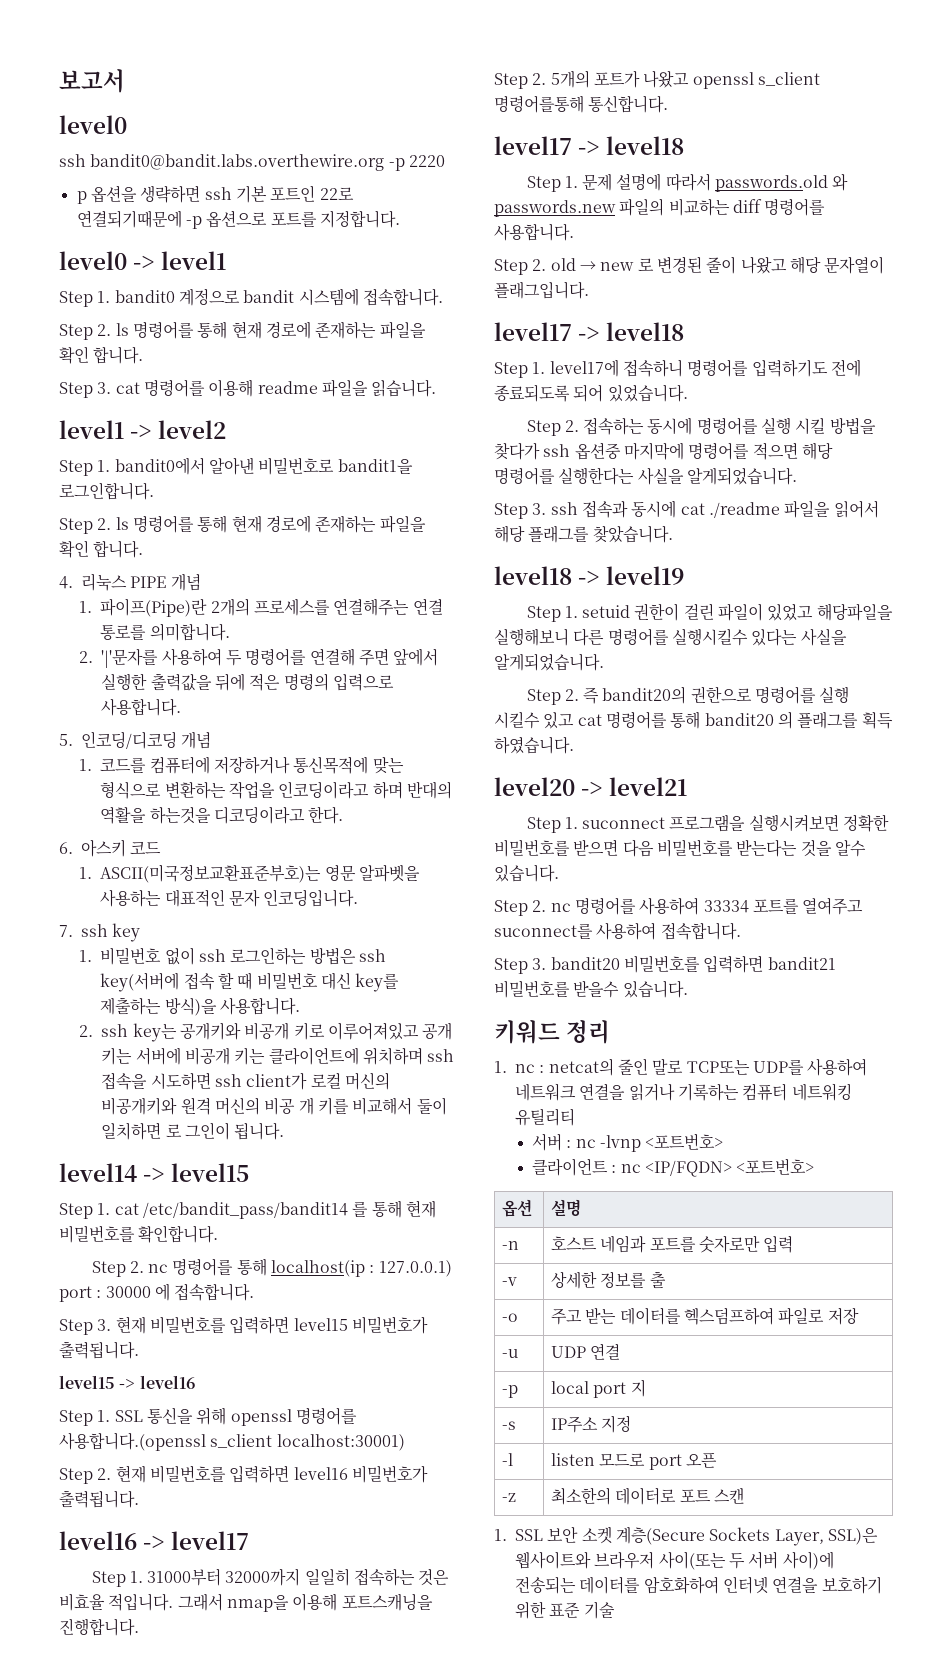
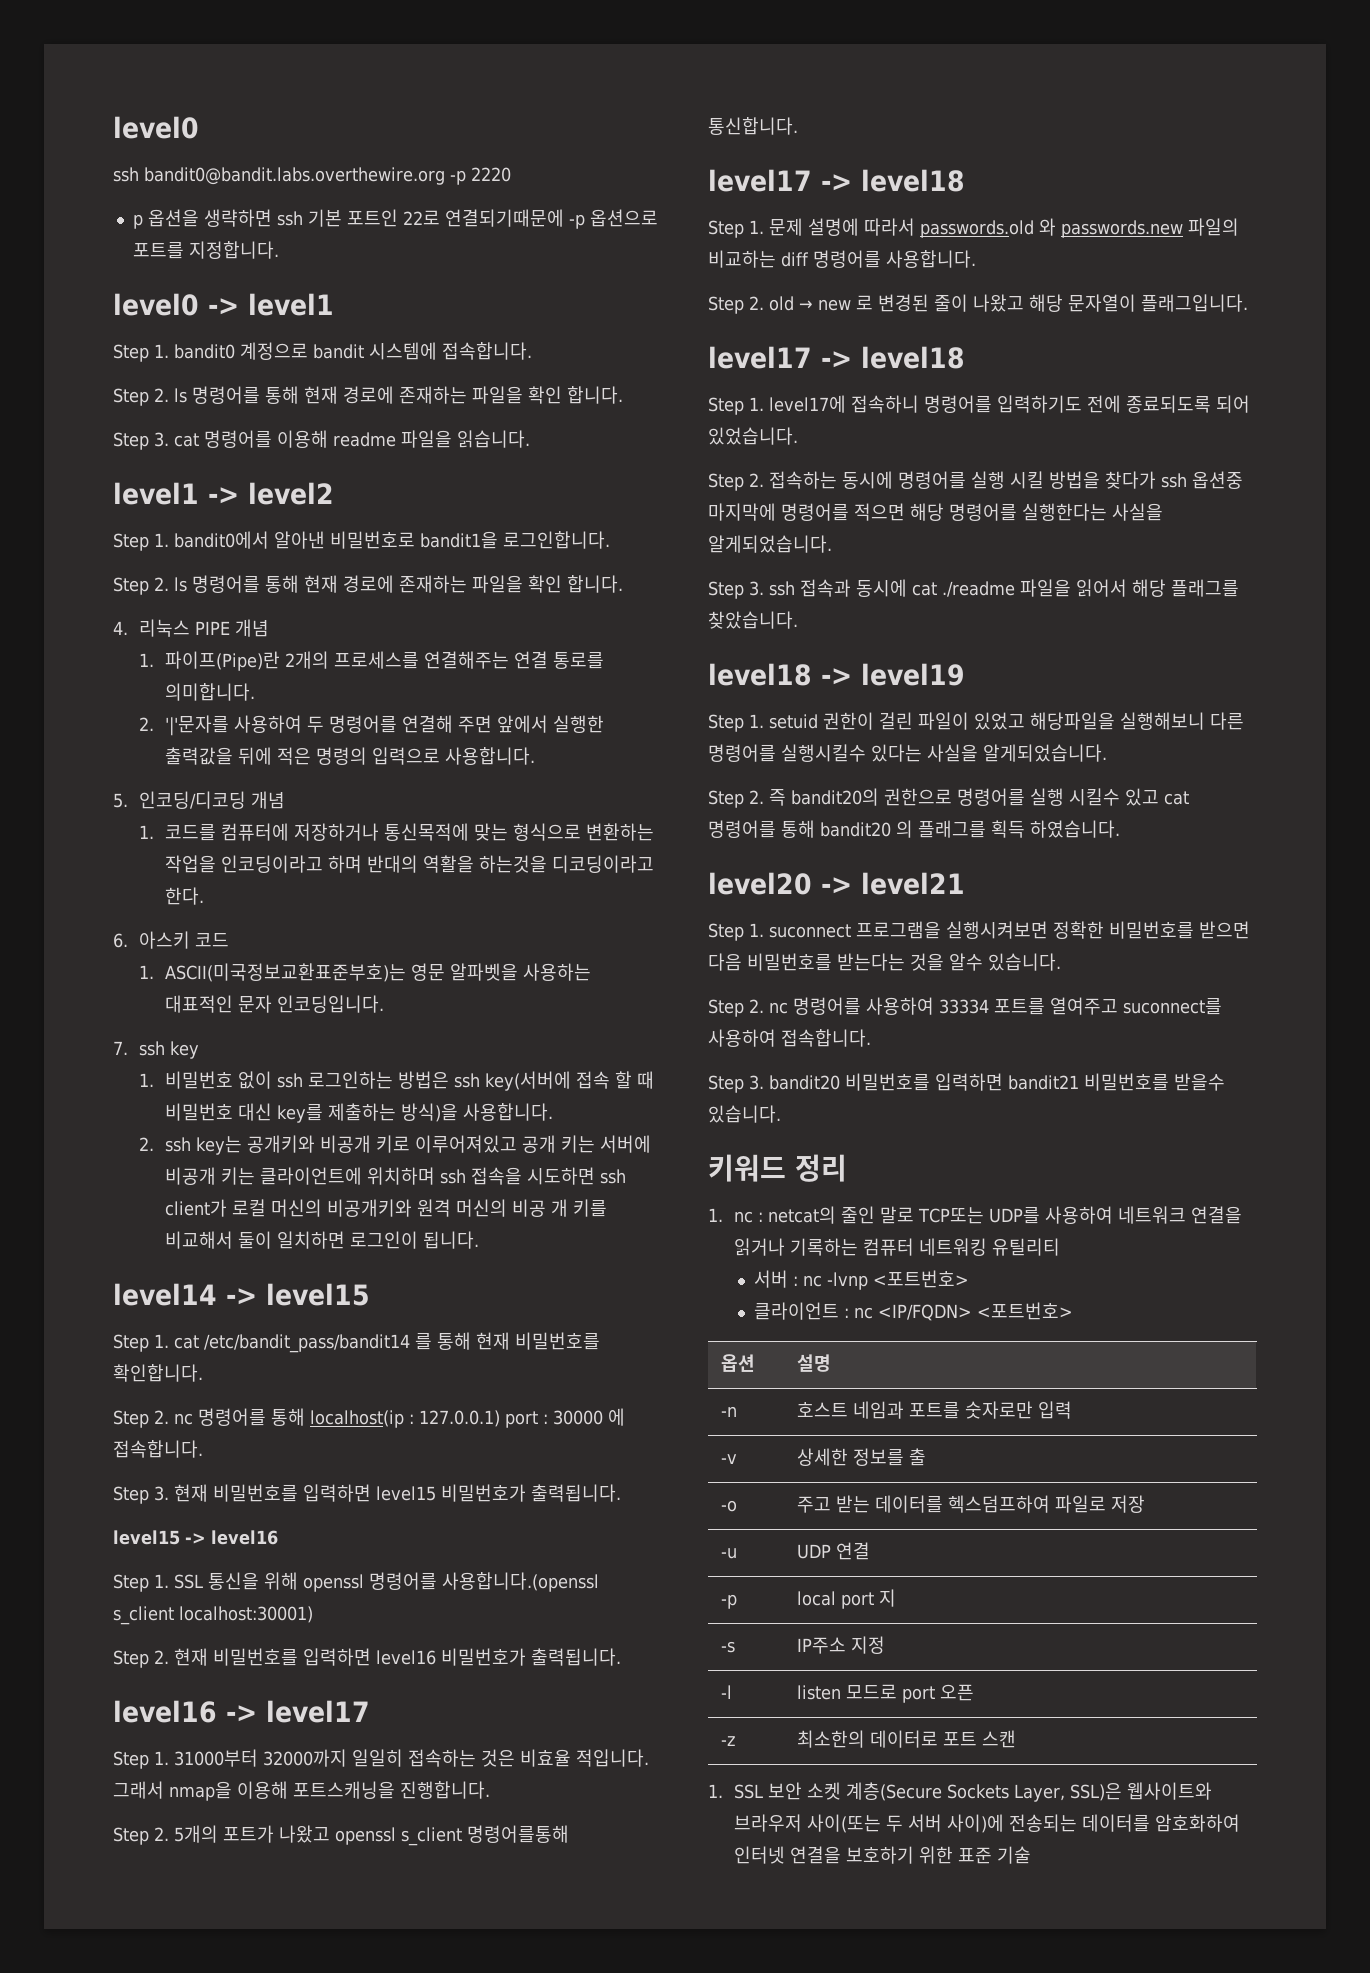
- 보고서
- 2. ssh key는 공개키와 비공개 키로 이루어져있고 공개 키는 서버에 비공개 키는 클라이언트에 위치하며 ssh 접속을 시도하면 ssh client가 로컬 머신의 비공개키와 원격 머신의 비공 개 키를 비교해서 둘이 일치하면 로 그인이 됩니다.
+ 2. ssh key는 공개키와 비공개 키로 이루어져있고 공개 키는 서버에 비공개 키는 클라이언트에 위치하며 ssh 접속을 시도하면 ssh client가 로컬 머신의 비공개키와 원격 머신의 비공 개 키를 비교해서 둘이 일치하면 로그인이 됩니다.

